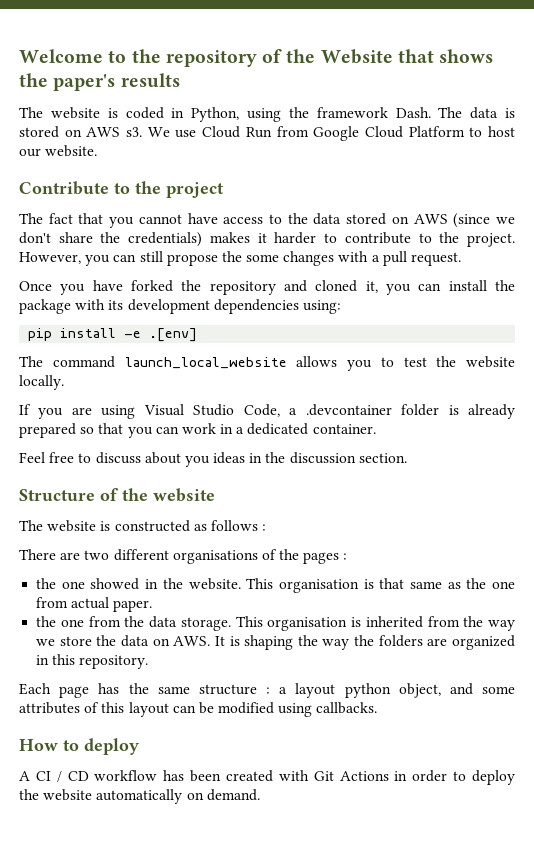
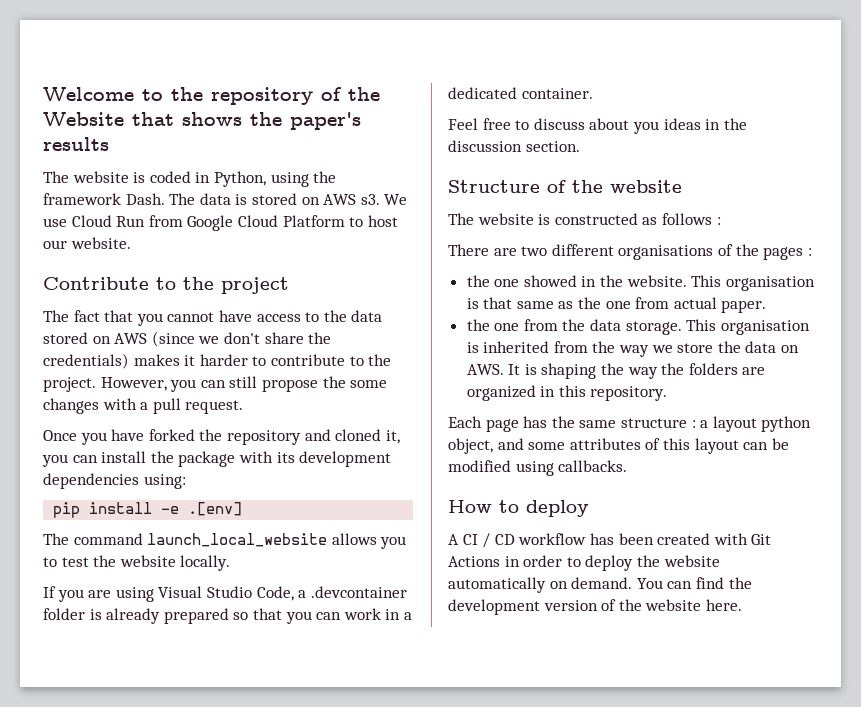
+ You can find the development version of the website here.

